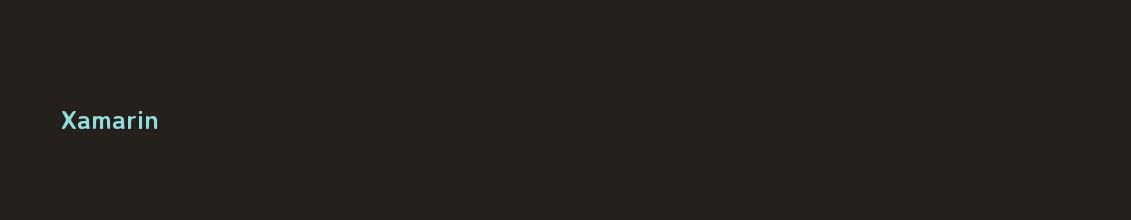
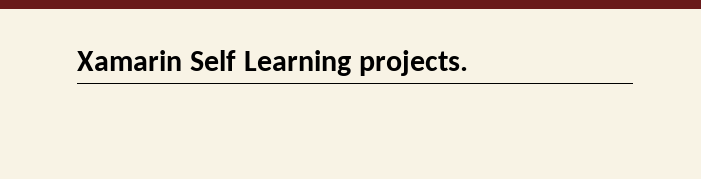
- Xamarin
+ Xamarin Self Learning projects.

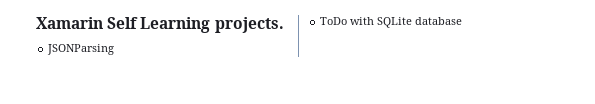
+ JSONParsing
+ ToDo with SQLite database

